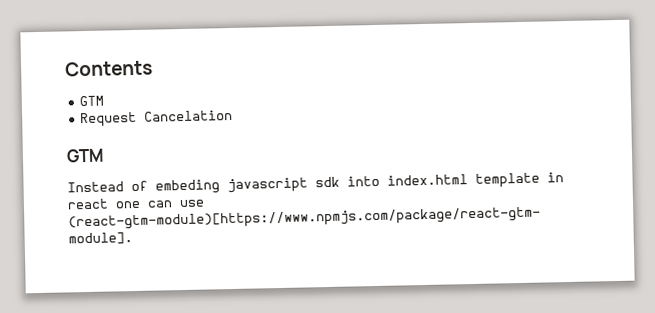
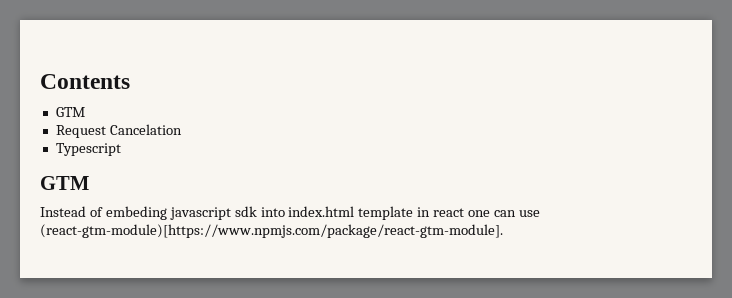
+ Typescript

